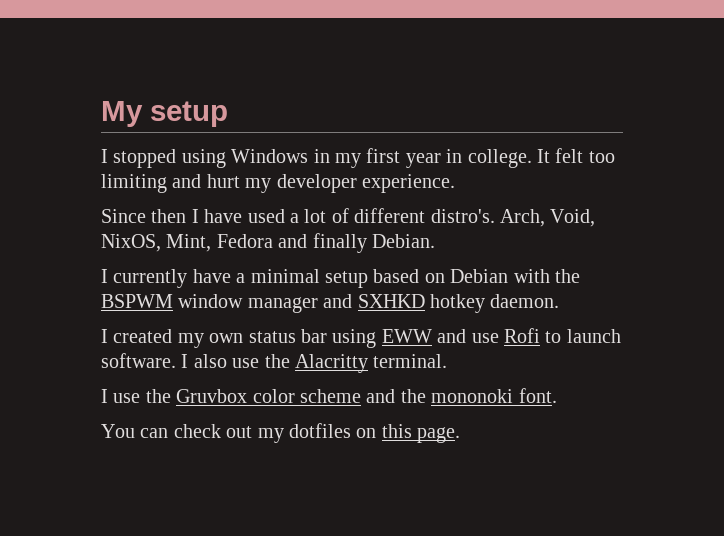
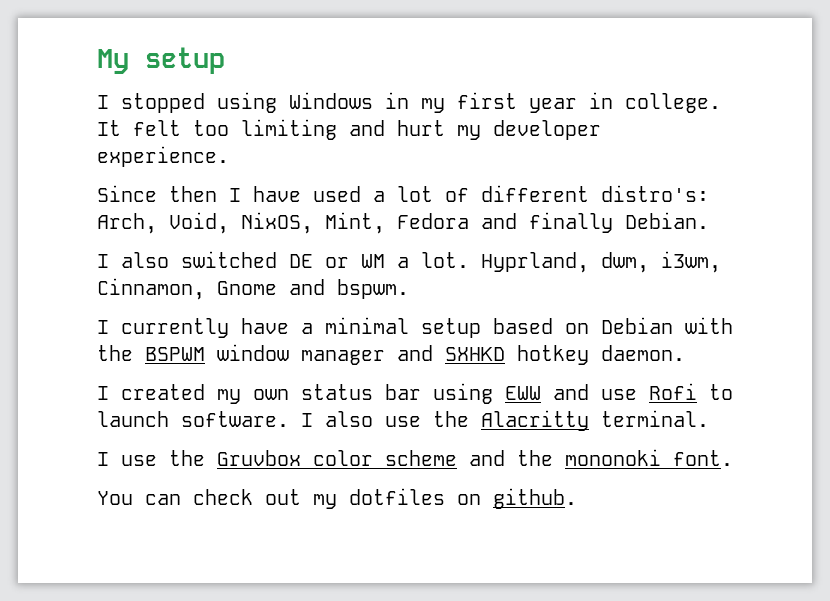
- Since then I have used a lot of different distro's. Arch, Void, NixOS, Mint, Fedora and finally Debian.
+ Since then I have used a lot of different distro's: Arch, Void, NixOS, Mint, Fedora and finally Debian.
+ I also switched DE or WM a lot. Hyprland, dwm, i3wm, Cinnamon, Gnome and bspwm.
- You can check out my dotfiles on this page.
+ You can check out my dotfiles on github.

